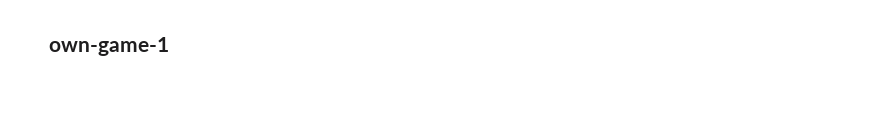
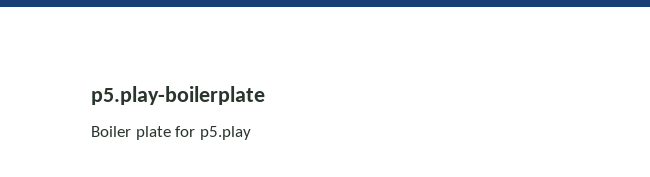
- own-game-1
+ p5.play-boilerplate
+ Boiler plate for p5.play

